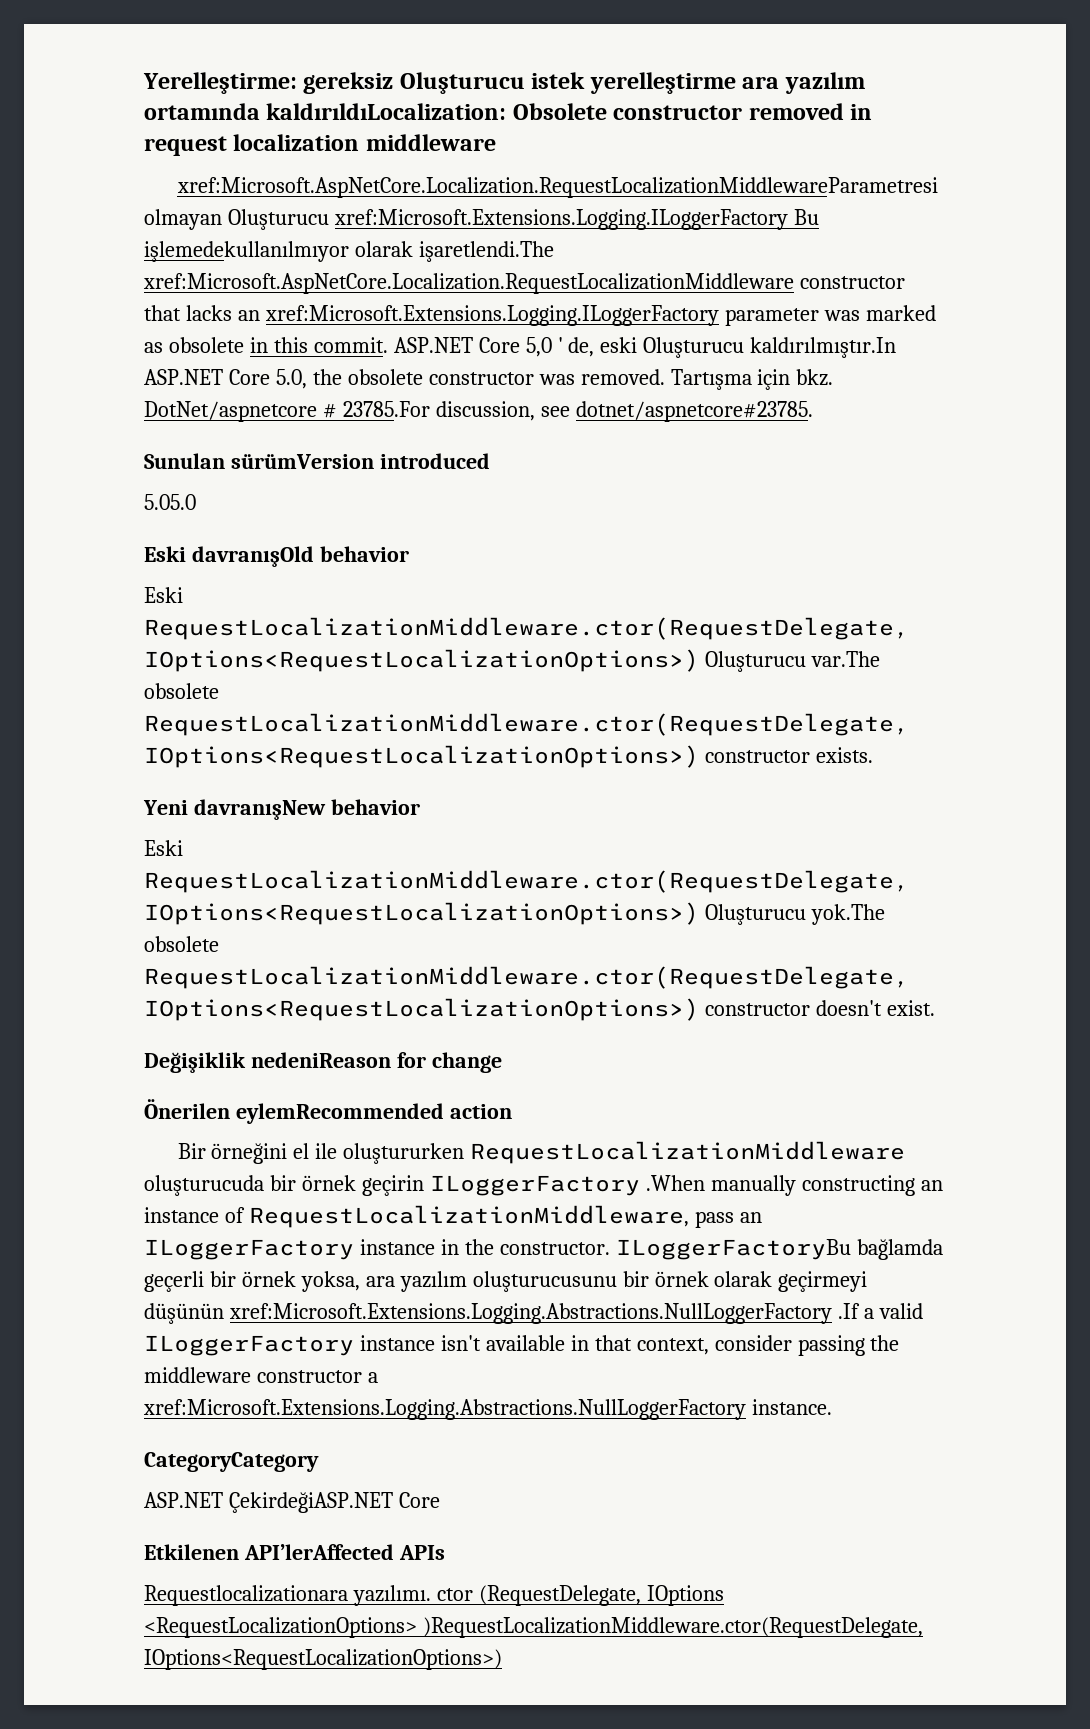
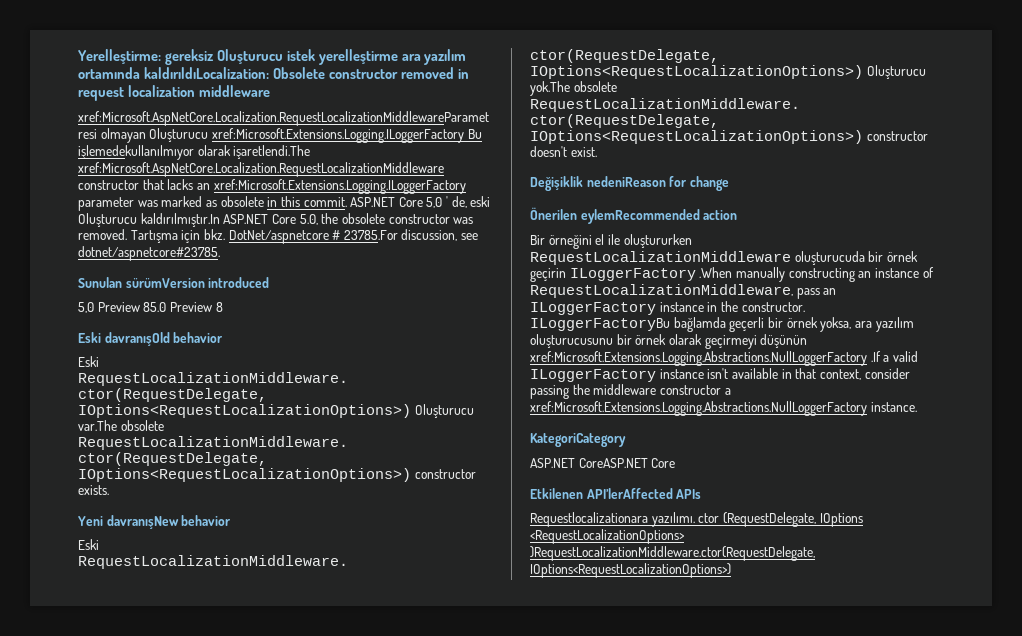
- 5.05.0
+ 5,0 Preview 85.0 Preview 8
- CategoryCategory
- ASP.NET ÇekirdeğiASP.NET Core
+ KategoriCategory
+ ASP.NET CoreASP.NET Core

